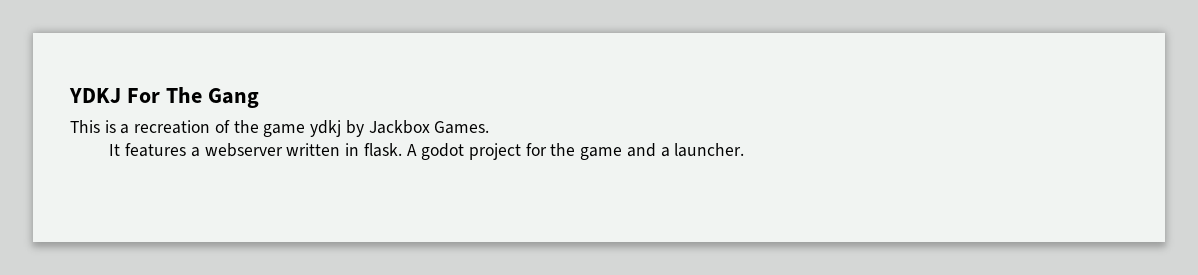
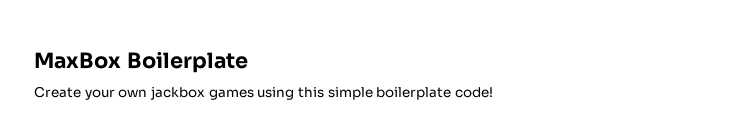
- YDKJ For The Gang
- This is a recreation of the game ydkj by Jackbox Games.
- It features a webserver written in flask. A godot project for the game and a launcher.
+ MaxBox Boilerplate
+ Create your own jackbox games using this simple boilerplate code!

